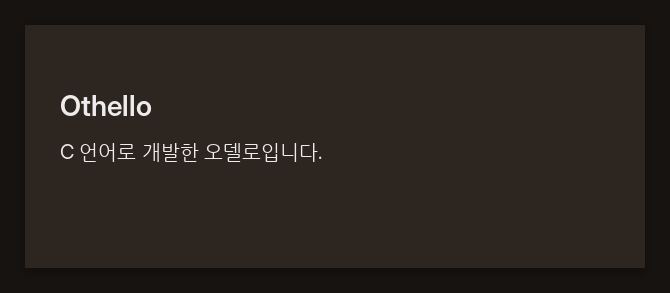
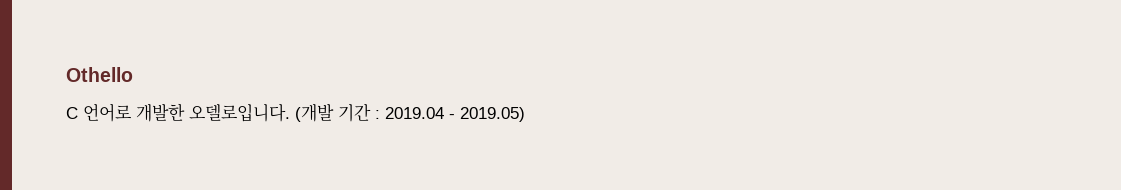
+ (개발 기간 : 2019.04 - 2019.05)

